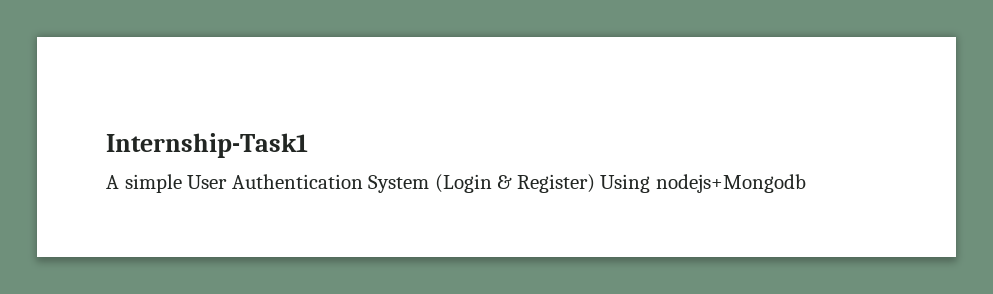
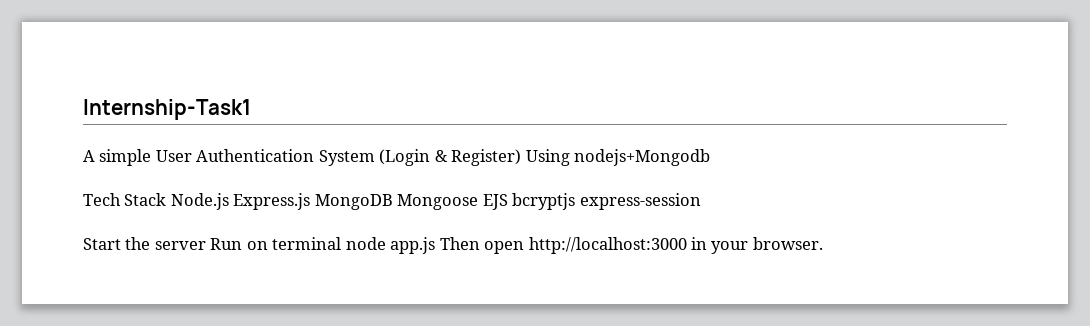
+ Tech Stack Node.js Express.js MongoDB Mongoose EJS bcryptjs express-session
+ Start the server Run on terminal node app.js Then open http://localhost:3000 in your browser.

